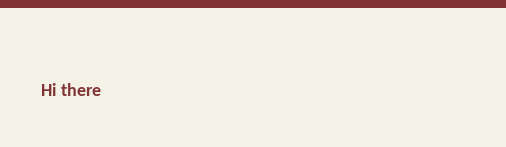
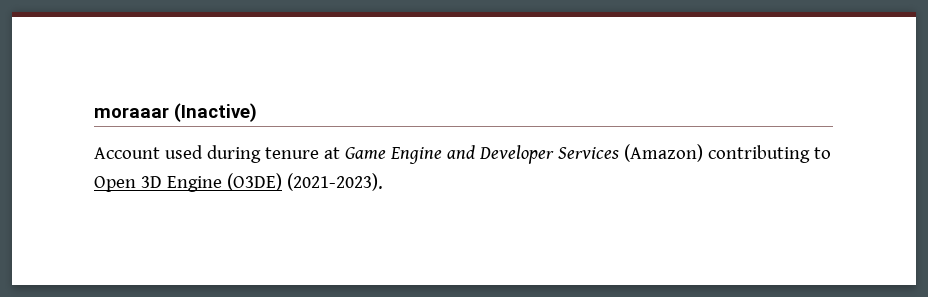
- Hi there
+ moraaar (Inactive)
+ Account used during tenure at Game Engine and Developer Services (Amazon) contributing to Open 3D Engine (O3DE) (2021-2023).

